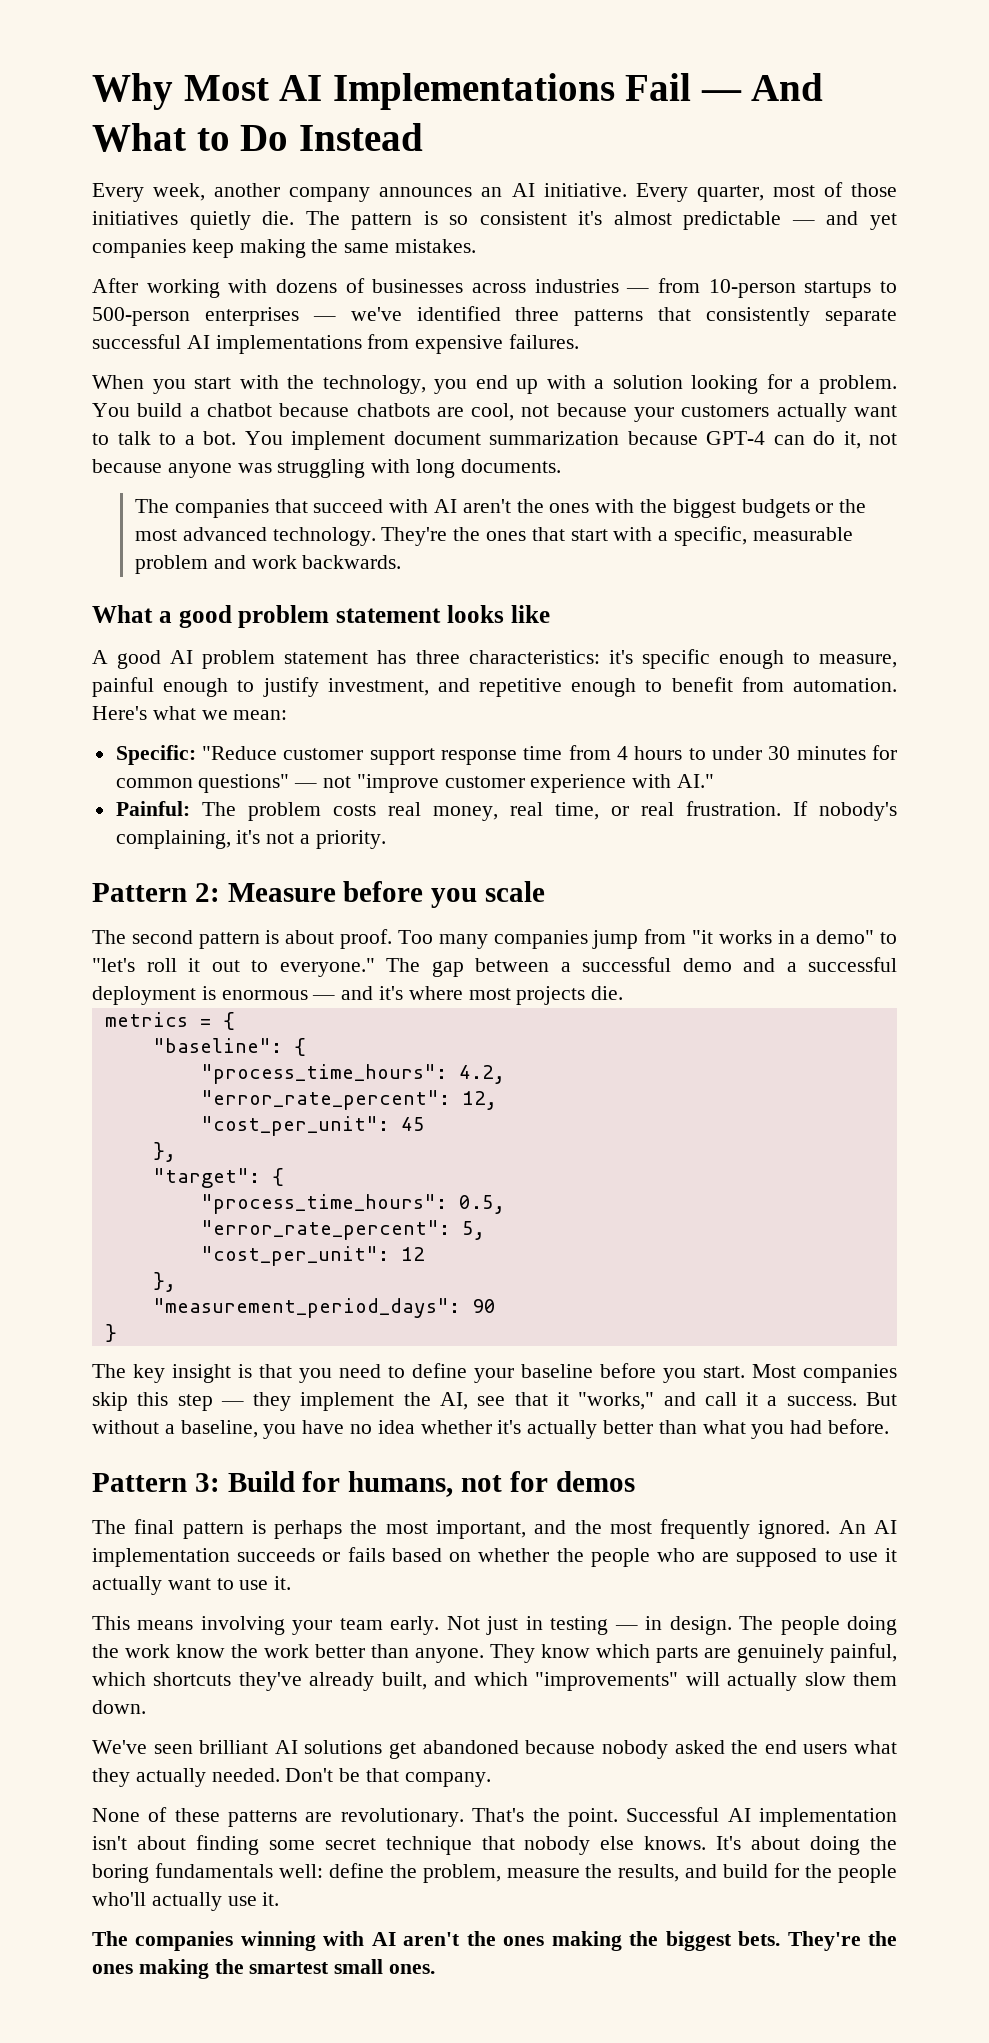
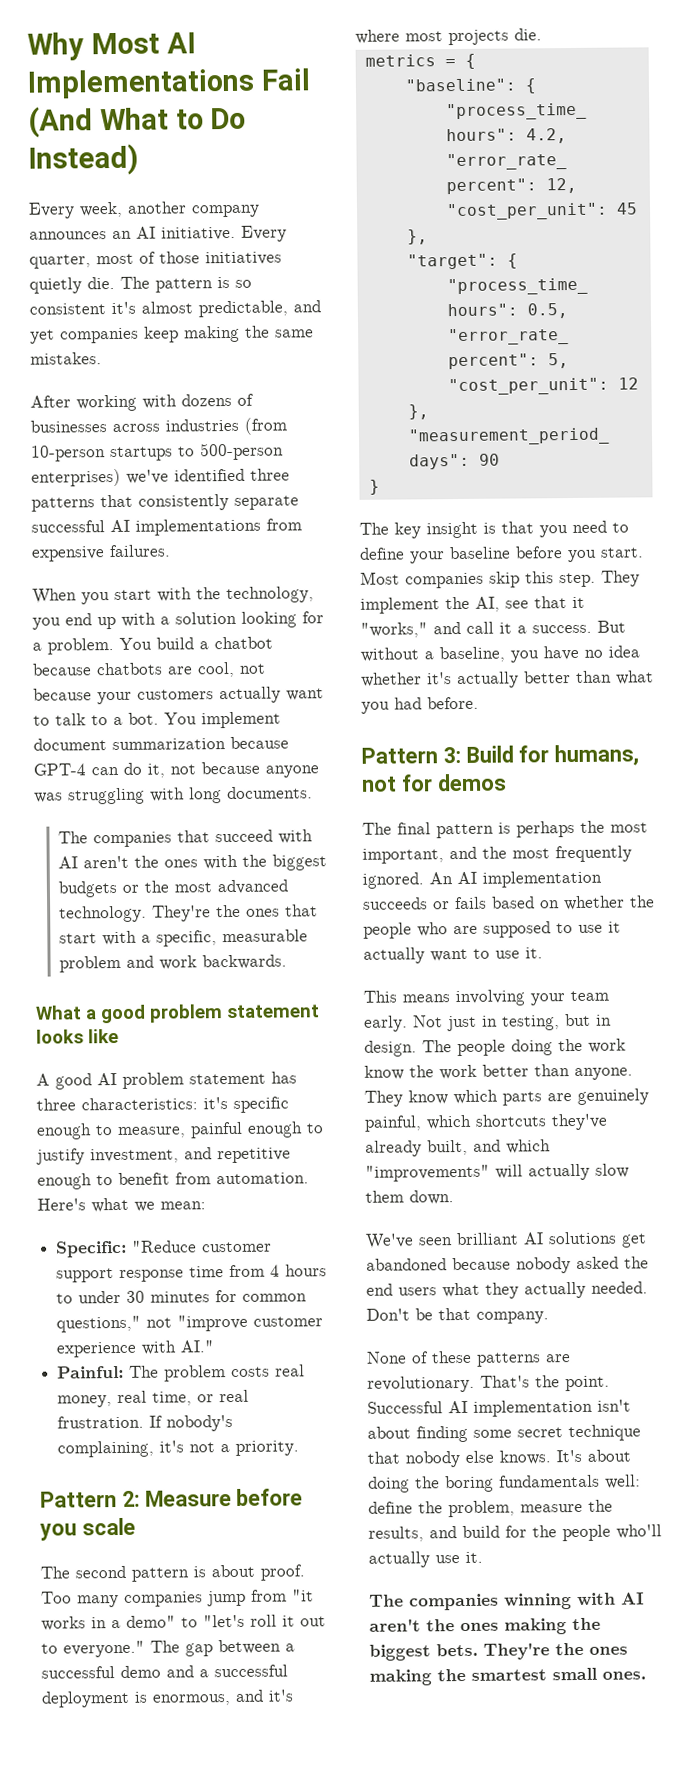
- Why Most AI Implementations Fail — And What to Do Instead
+ Why Most AI Implementations Fail (And What to Do Instead)
- The pattern is so consistent it's almost predictable — and yet companies keep making the same mistakes.
+ The pattern is so consistent it's almost predictable, and yet companies keep making the same mistakes.
- After working with dozens of businesses across industries — from 10-person startups to 500-person enterprises — we've identified three patterns that consistently separate successful AI implementations from expensive failures.
+ After working with dozens of businesses across industries (from 10-person startups to 500-person enterprises) we've identified three patterns that consistently separate successful AI implementations from expensive failures.
- Specific: "Reduce customer support response time from 4 hours to under 30 minutes for common questions" — not "improve customer experience with AI."
+ Specific: "Reduce customer support response time from 4 hours to under 30 minutes for common questions," not "improve customer experience with AI."
- The gap between a successful demo and a successful deployment is enormous — and it's where most projects die.
+ The gap between a successful demo and a successful deployment is enormous, and it's where most projects die.
- Most companies skip this step — they implement the AI, see that it "works," and call it a success.
+ Most companies skip this step. They implement the AI, see that it "works," and call it a success.
- Not just in testing — in design.
+ Not just in testing, but in design.

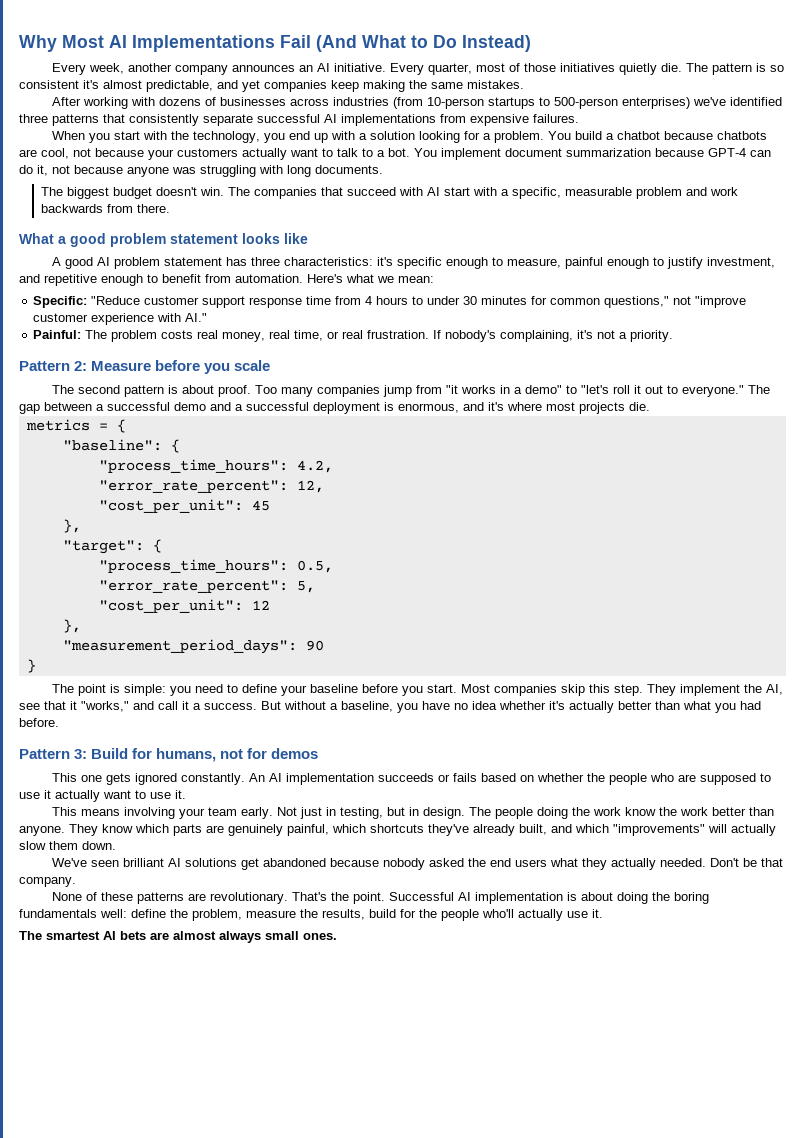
- The companies that succeed with AI aren't the ones with the biggest budgets or the most advanced technology. They're the ones that start with a specific, measurable problem and work backwards.
+ The biggest budget doesn't win. The companies that succeed with AI start with a specific, measurable problem and work backwards from there.
- The key insight is that you need to define your baseline before you start.
+ The point is simple: you need to define your baseline before you start.
- The final pattern is perhaps the most important, and the most frequently ignored.
+ This one gets ignored constantly.
- Successful AI implementation isn't about finding some secret technique that nobody else knows. It's about doing the boring fundamentals well: define the problem, measure the results, and build for the people who'll actually use it.
+ Successful AI implementation is about doing the boring fundamentals well: define the problem, measure the results, build for the people who'll actually use it.
- The companies winning with AI aren't the ones making the biggest bets. They're the ones making the smartest small ones.
+ The smartest AI bets are almost always small ones.

